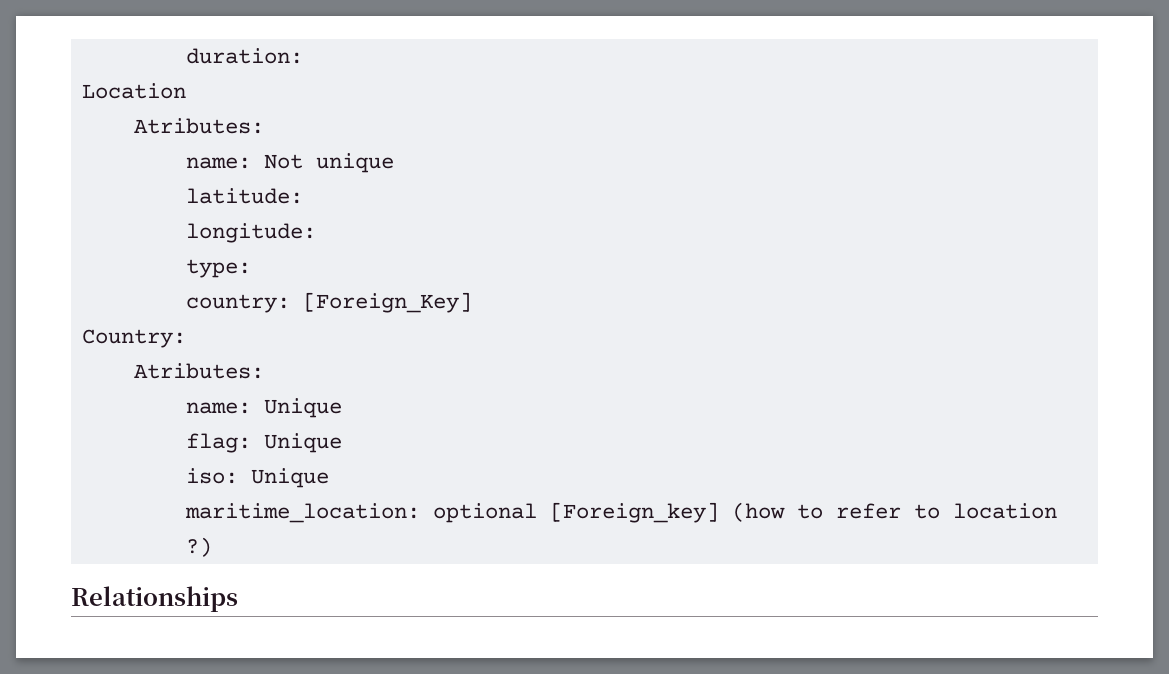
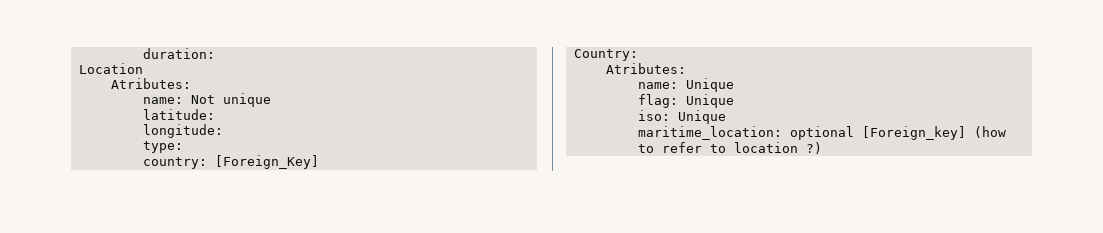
- Relationships

